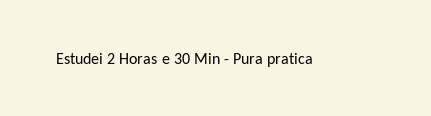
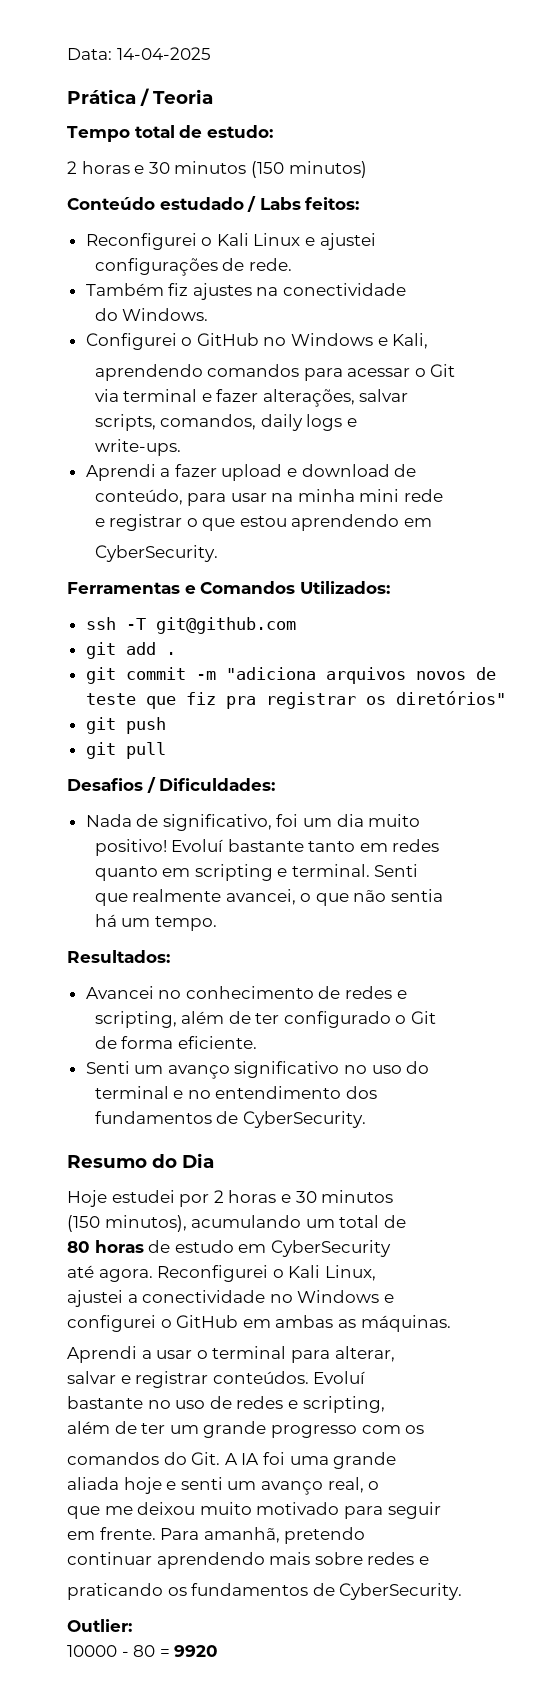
- Estudei 2 Horas e 30 Min - Pura pratica
+ Data: 14-04-2025
+ Prática / Teoria
+ Tempo total de estudo:
+ 2 horas e 30 minutos (150 minutos)
+ Conteúdo estudado / Labs feitos:
+ Reconfigurei o Kali Linux e ajustei
+ configurações de rede.
+ Também fiz ajustes na conectividade
+ do Windows.
+ Configurei o GitHub no Windows e Kali,
+ aprendendo comandos para acessar o Git
+ via terminal e fazer alterações, salvar
+ scripts, comandos, daily logs e
+ write-ups.
+ Aprendi a fazer upload e download de
+ conteúdo, para usar na minha mini rede
+ e registrar o que estou aprendendo em
+ CyberSecurity.
+ Ferramentas e Comandos Utilizados:
+ ssh -T git@github.com
+ git add .
+ git commit -m "adiciona arquivos novos de teste que fiz pra registrar os diretórios"
+ git push
+ git pull
+ Desafios / Dificuldades:
+ Nada de significativo, foi um dia muito
+ positivo! Evoluí bastante tanto em redes
+ quanto em scripting e terminal. Senti
+ que realmente avancei, o que não sentia
+ há um tempo.
+ Resultados:
+ Avancei no conhecimento de redes e
+ scripting, além de ter configurado o Git
+ de forma eficiente.
+ Senti um avanço significativo no uso do
+ terminal e no entendimento dos
+ fundamentos de CyberSecurity.
+ Resumo do Dia
+ Hoje estudei por 2 horas e 30 minutos
+ (150 minutos), acumulando um total de
+ 80 horas de estudo em CyberSecurity
+ até agora. Reconfigurei o Kali Linux,
+ ajustei a conectividade no Windows e
+ configurei o GitHub em ambas as máquinas.
+ Aprendi a usar o terminal para alterar,
+ salvar e registrar conteúdos. Evoluí
+ bastante no uso de redes e scripting,
+ além de ter um grande progresso com os
+ comandos do Git. A IA foi uma grande
+ aliada hoje e senti um avanço real, o
+ que me deixou muito motivado para seguir
+ em frente. Para amanhã, pretendo
+ continuar aprendendo mais sobre redes e
+ praticando os fundamentos de CyberSecurity.
+ Outlier:
+ 10000 - 80 = 9920

